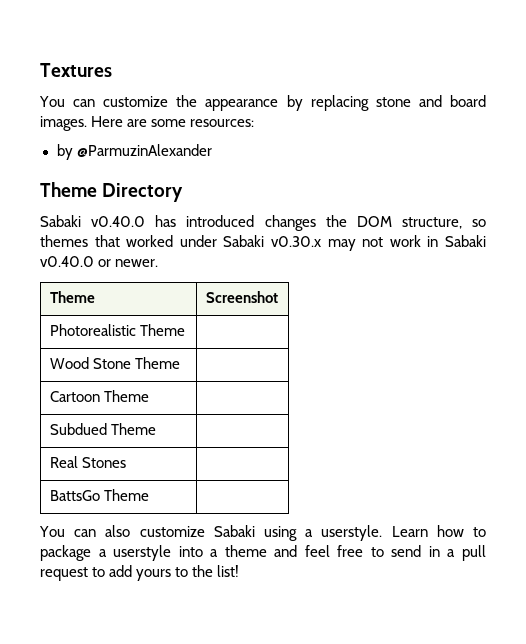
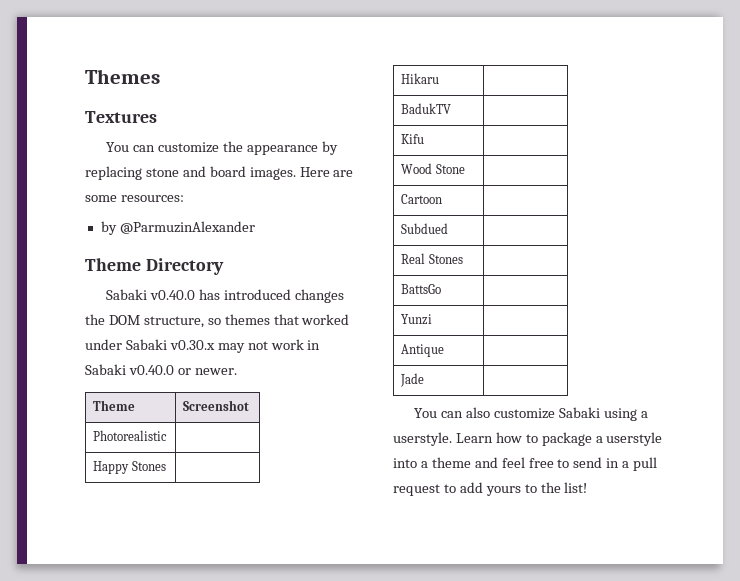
+ Themes
- Photorealistic Theme |
+ Photorealistic |
+ Happy Stones |
+ Hikaru |
+ BadukTV |
+ Kifu |
- Wood Stone Theme |
+ Wood Stone |
- Cartoon Theme |
+ Cartoon |
- Subdued Theme |
+ Subdued |
- BattsGo Theme |
+ BattsGo |
+ Yunzi |
+ Antique |
+ Jade |

